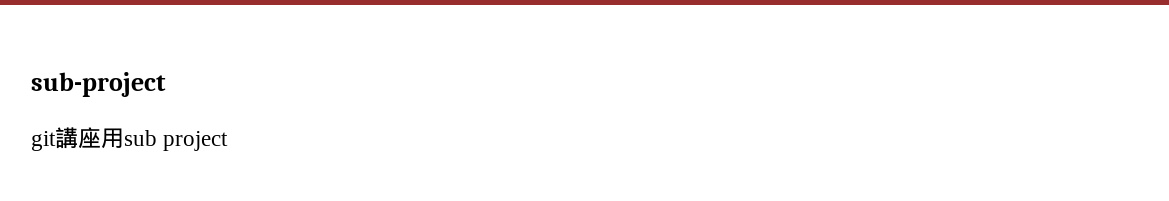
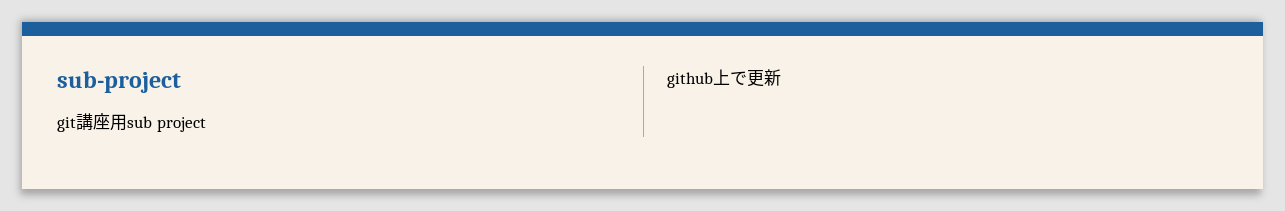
+ github上で更新

